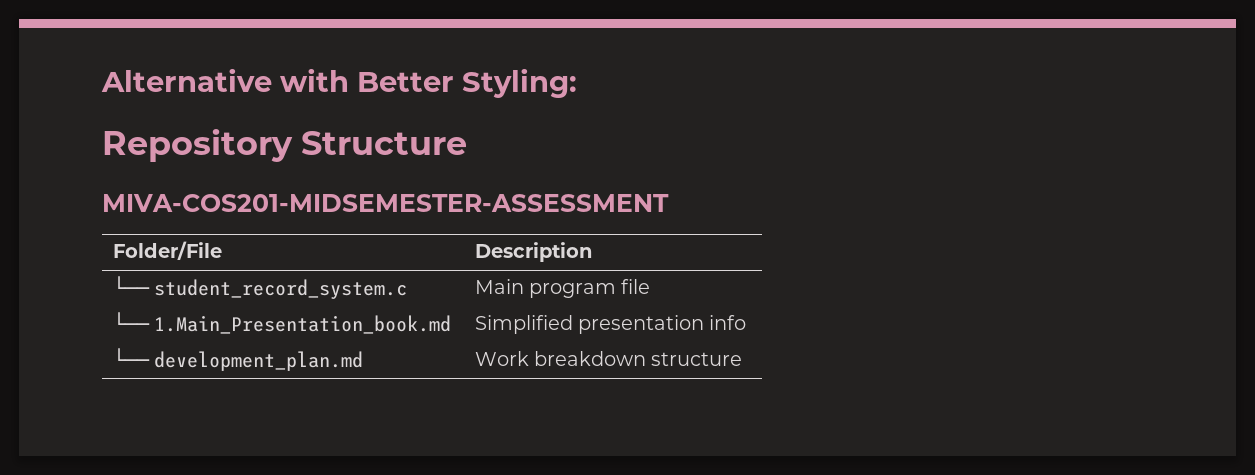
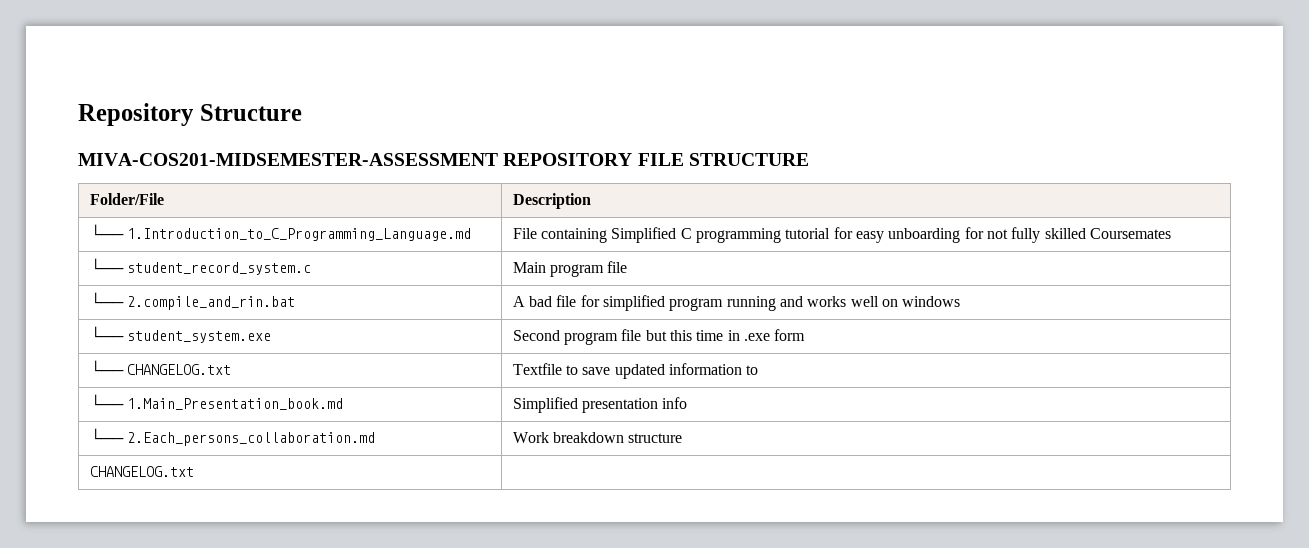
- Alternative with Better Styling:
- MIVA-COS201-MIDSEMESTER-ASSESSMENT
+ MIVA-COS201-MIDSEMESTER-ASSESSMENT REPOSITORY FILE STRUCTURE
+ └── 1.Introduction_to_C_Programming_Language.md | File containing Simplified C programming tutorial for easy unboarding for not fully skilled Coursemates
+ └── 2.compile_and_rin.bat | A bad file for simplified program running and works well on windows
+ └── student_system.exe | Second program file but this time in .exe form
+ └── CHANGELOG.txt | Textfile to save updated information to
- └── development_plan.md | Work breakdown structure
+ └── 2.Each_persons_collaboration.md | Work breakdown structure
+ CHANGELOG.txt |

